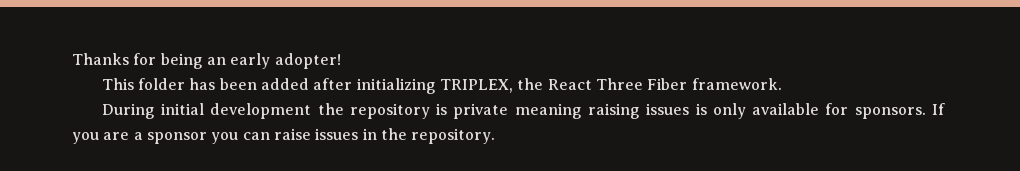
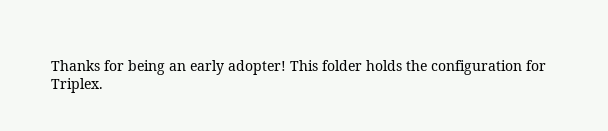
- Thanks for being an early adopter!
- This folder has been added after initializing TRIPLEX, the React Three Fiber framework.
- During initial development the repository is private meaning raising issues is only available for sponsors. If you are a sponsor you can raise issues in the repository.
+ Thanks for being an early adopter! This folder holds the configuration for Triplex.

